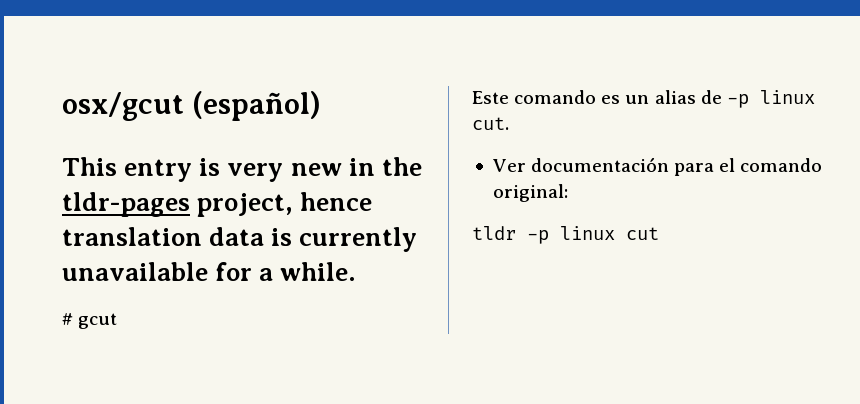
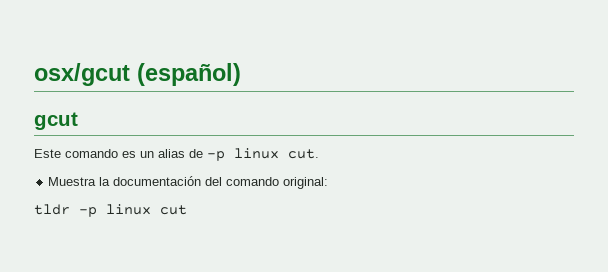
- This entry is very new in the tldr-pages project, hence translation data is currently unavailable for a while.
- # gcut
+ gcut
- Ver documentación para el comando original:
+ Muestra la documentación del comando original:

